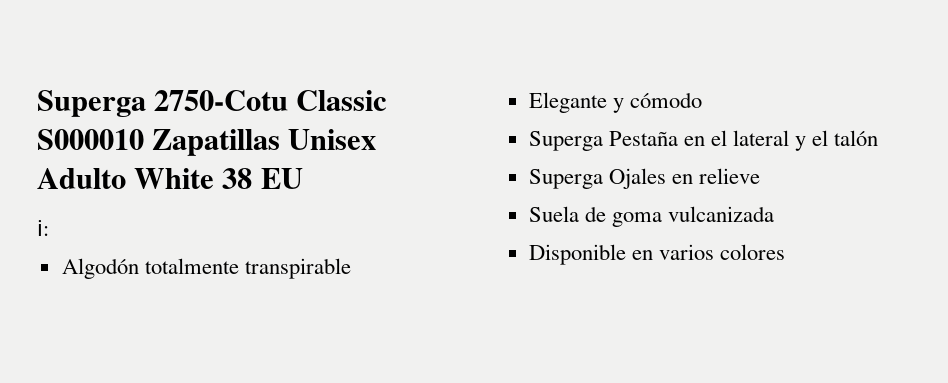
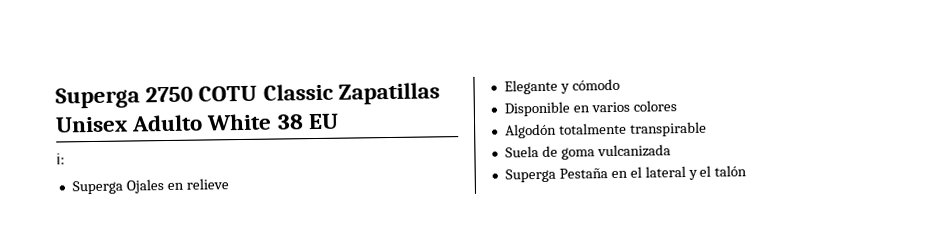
- Superga 2750-Cotu Classic S000010 Zapatillas Unisex Adulto White 38 EU
+ Superga 2750 COTU Classic Zapatillas Unisex Adulto White 38 EU
+ Superga Ojales en relieve
+ Elegante y cómodo
+ Disponible en varios colores
- Elegante y cómodo
+ Suela de goma vulcanizada
- Superga Ojales en relieve
- Suela de goma vulcanizada
- Disponible en varios colores

